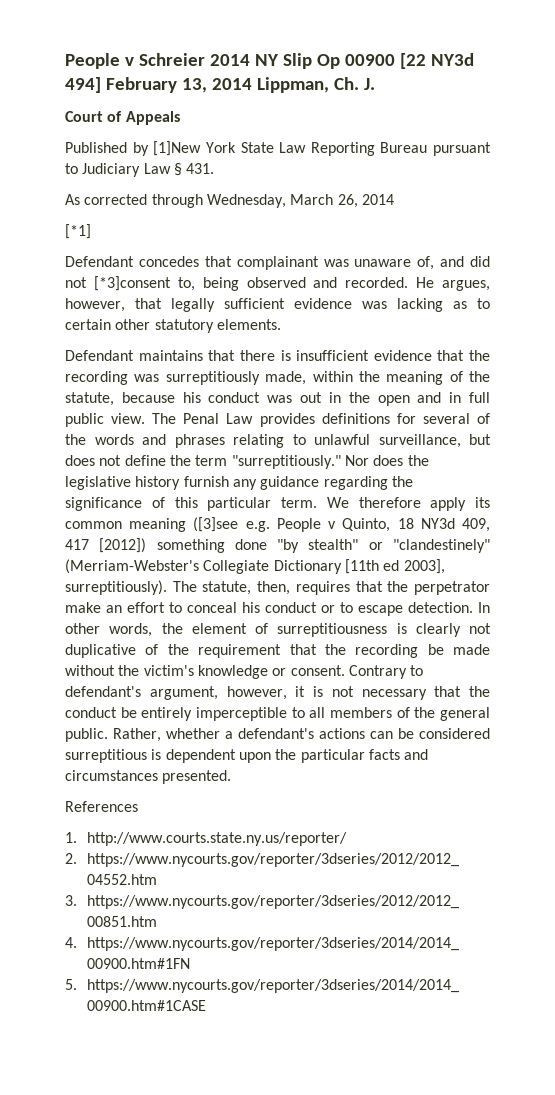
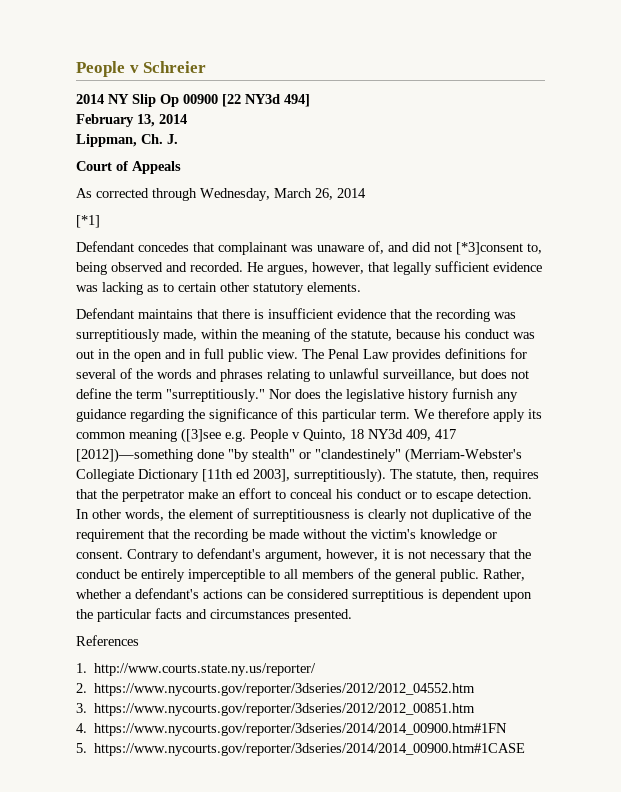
- People v Schreier 2014 NY Slip Op 00900 [22 NY3d 494] February 13, 2014 Lippman, Ch. J.
+ People v Schreier
+ 2014 NY Slip Op 00900 [22 NY3d 494]
+ February 13, 2014
+ Lippman, Ch. J.
- Published by [1]New York State Law Reporting Bureau pursuant to Judiciary Law § 431.
- We therefore apply its common meaning ([3]see e.g. People v Quinto, 18 NY3d 409, 417 [2012]) something done "by stealth" or "clandestinely" (Merriam-Webster's Collegiate Dictionary [11th ed 2003], surreptitiously).
+ We therefore apply its common meaning ([3]see e.g. People v Quinto, 18 NY3d 409, 417 [2012])—something done "by stealth" or "clandestinely" (Merriam-Webster's Collegiate Dictionary [11th ed 2003], surreptitiously).

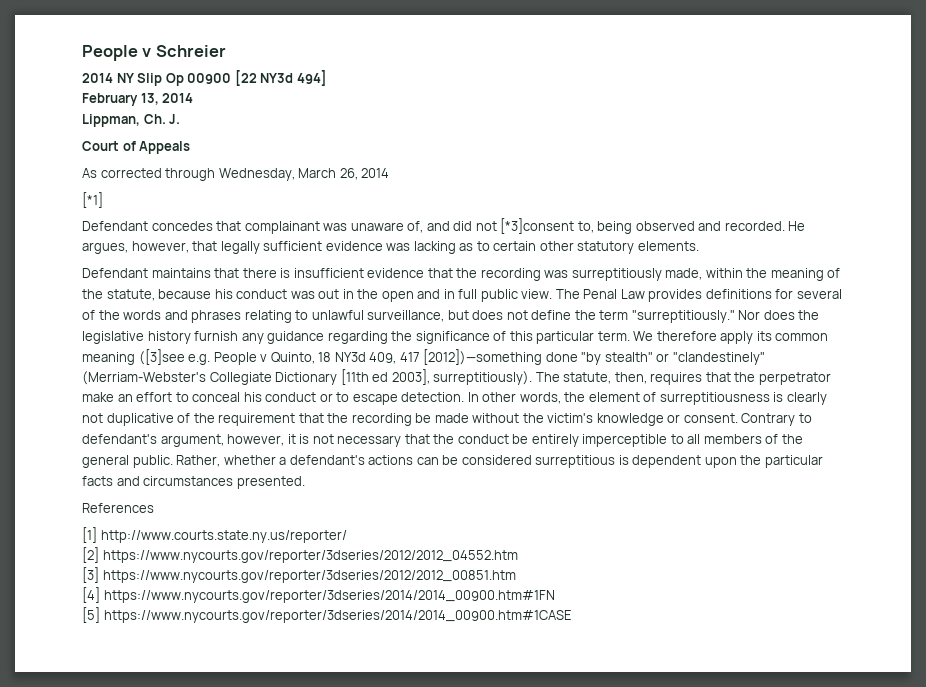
- 1. http://www.courts.state.ny.us/reporter/
+ [1] http://www.courts.state.ny.us/reporter/
- 2. https://www.nycourts.gov/reporter/3dseries/2012/2012_04552.htm
+ [2] https://www.nycourts.gov/reporter/3dseries/2012/2012_04552.htm
- 3. https://www.nycourts.gov/reporter/3dseries/2012/2012_00851.htm
+ [3] https://www.nycourts.gov/reporter/3dseries/2012/2012_00851.htm
- 4. https://www.nycourts.gov/reporter/3dseries/2014/2014_00900.htm#1FN
+ [4] https://www.nycourts.gov/reporter/3dseries/2014/2014_00900.htm#1FN
- 5. https://www.nycourts.gov/reporter/3dseries/2014/2014_00900.htm#1CASE
+ [5] https://www.nycourts.gov/reporter/3dseries/2014/2014_00900.htm#1CASE

